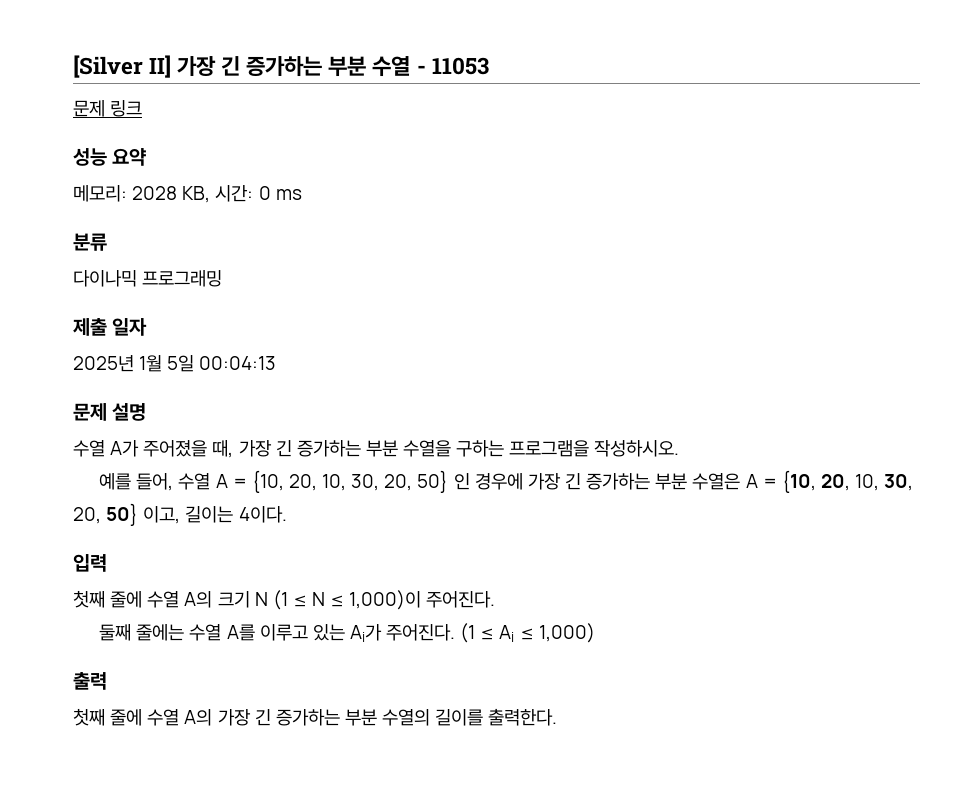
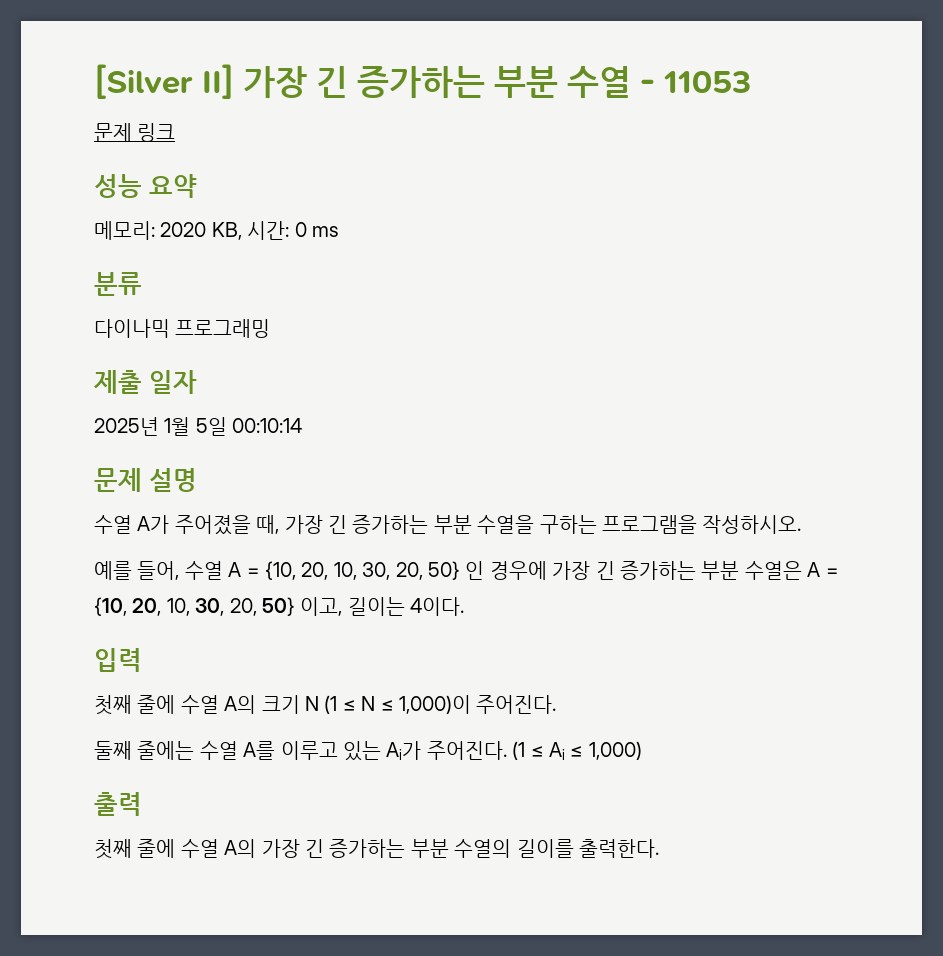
- 메모리: 2028 KB, 시간: 0 ms
+ 메모리: 2020 KB, 시간: 0 ms
- 2025년 1월 5일 00:04:13
+ 2025년 1월 5일 00:10:14

